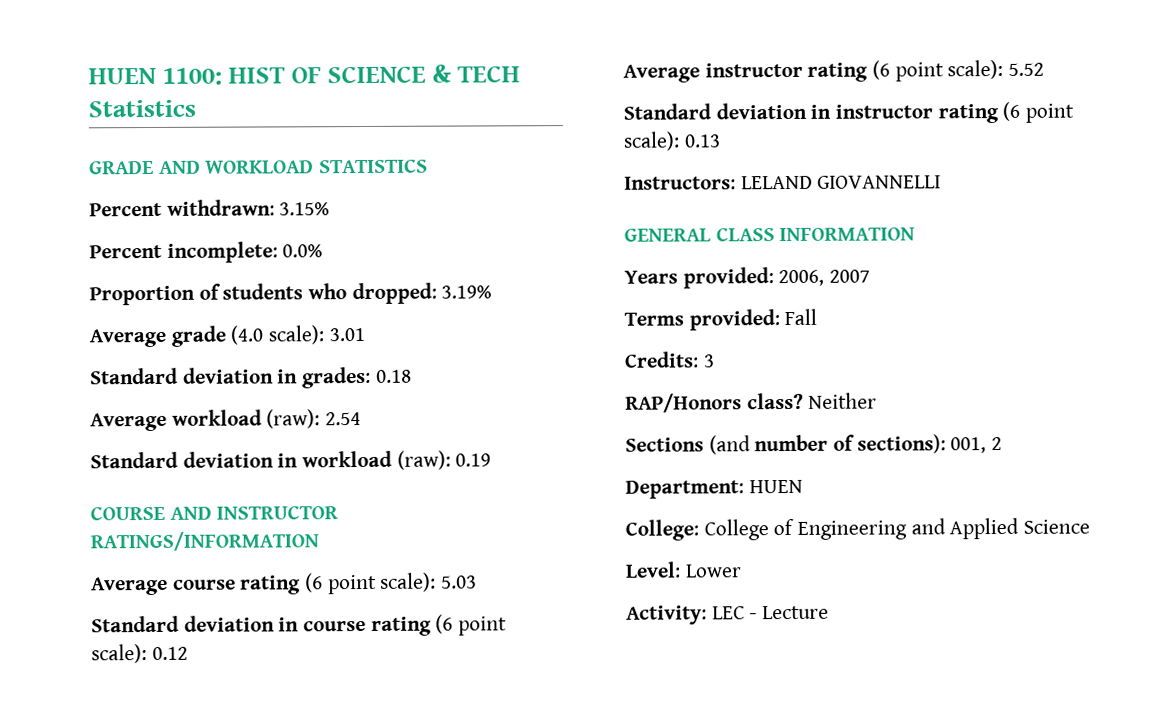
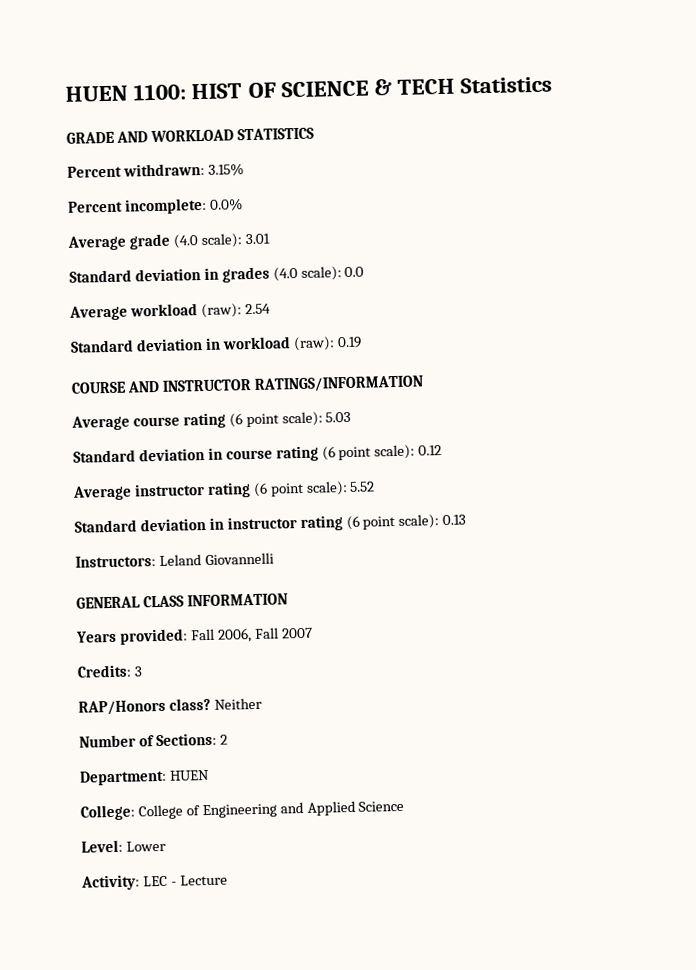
- Proportion of students who dropped: 3.19%
- Standard deviation in grades: 0.18
+ Standard deviation in grades (4.0 scale): 0.0
- Instructors: LELAND GIOVANNELLI
+ Instructors: Leland Giovannelli
- Years provided: 2006, 2007
- Terms provided: Fall
+ Years provided: Fall 2006, Fall 2007
- Sections (and number of sections): 001, 2
+ Number of Sections: 2

